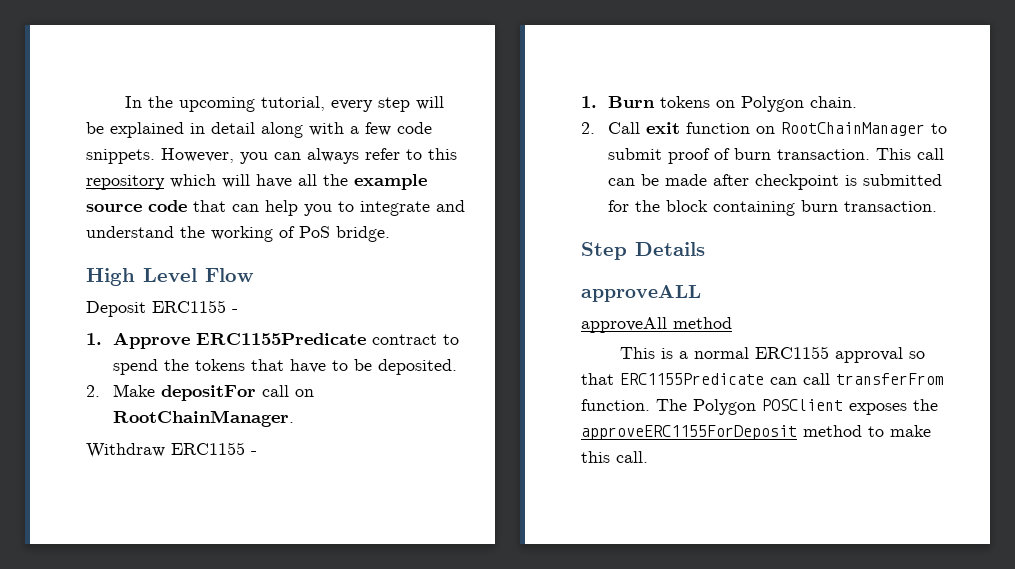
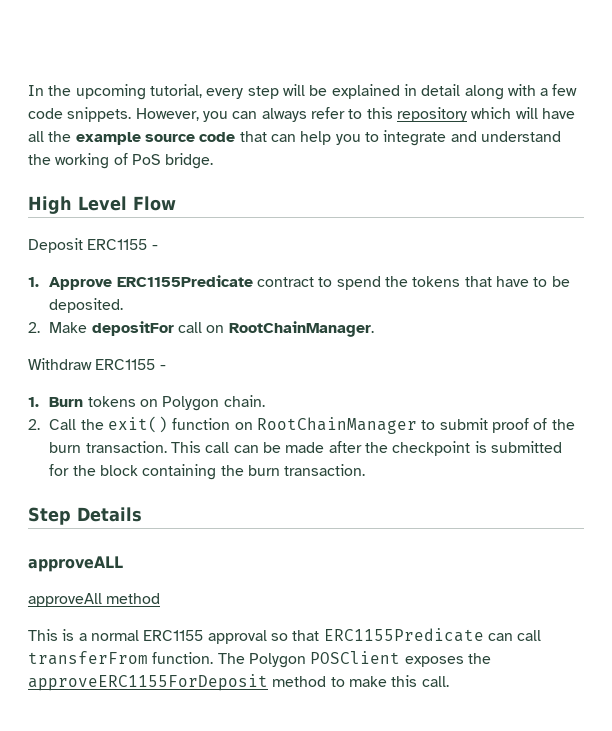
- 2. Call exit function on RootChainManager to submit proof of burn transaction.
+ 2. Call the exit() function on RootChainManager to submit proof of the burn transaction.
- This call can be made after checkpoint is submitted for the block containing burn transaction.
+ This call can be made after the checkpoint is submitted for the block containing the burn transaction.

